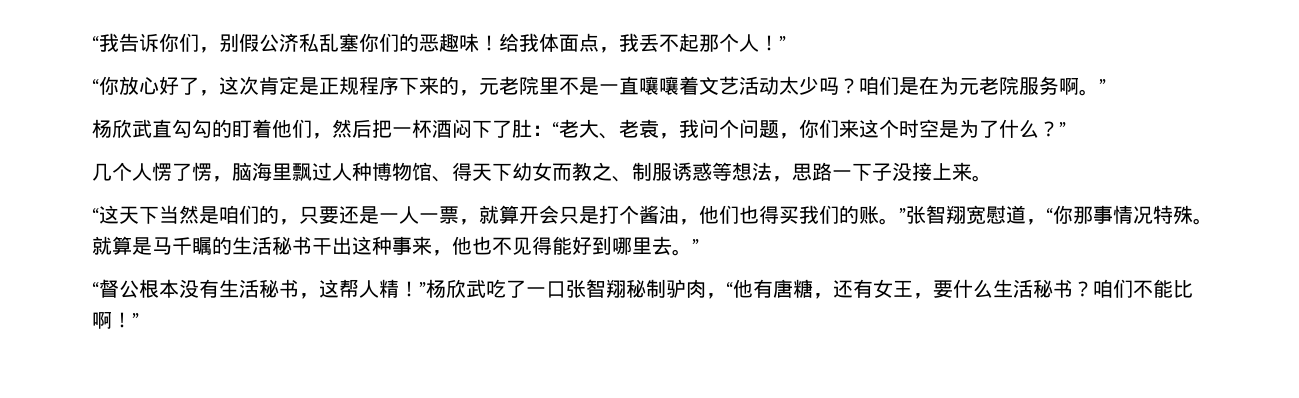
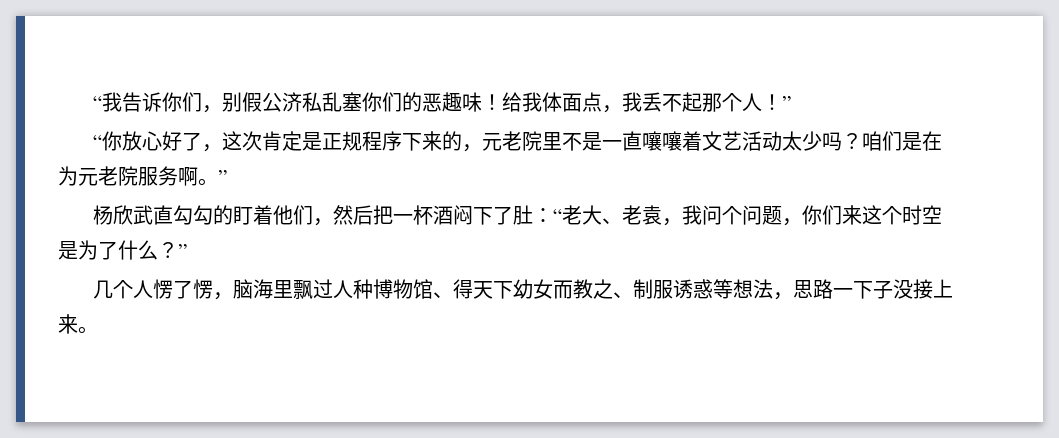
- “这天下当然是咱们的，只要还是一人一票，就算开会只是打个酱油，他们也得买我们的账。”张智翔宽慰道，“你那事情况特殊。就算是马千瞩的生活秘书干出这种事来，他也不见得能好到哪里去。”
- “督公根本没有生活秘书，这帮人精！”杨欣武吃了一口张智翔秘制驴肉，“他有唐糖，还有女王，要什么生活秘书？咱们不能比啊！”

